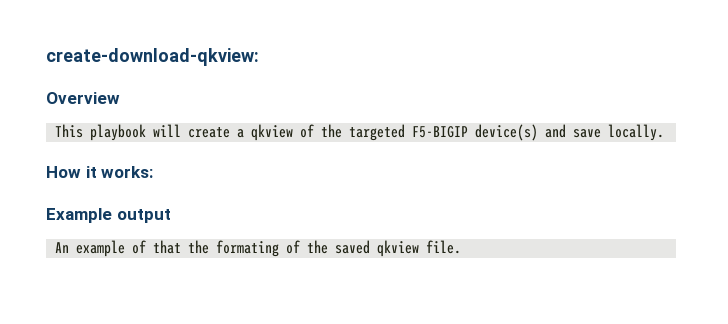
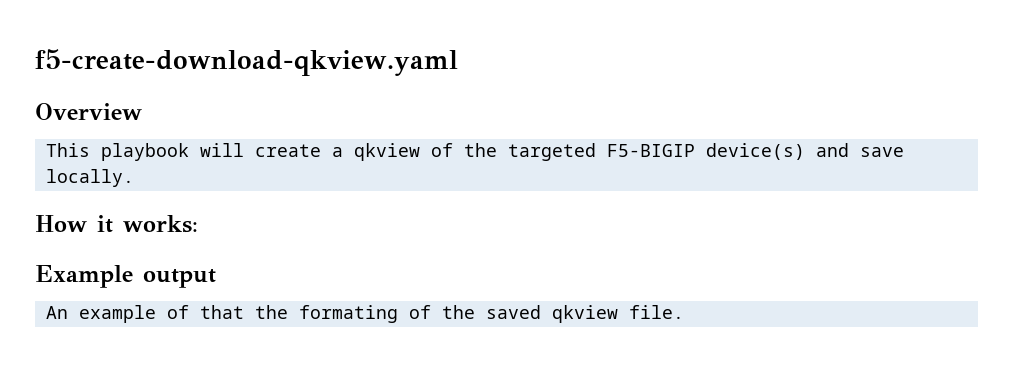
- create-download-qkview:
+ f5-create-download-qkview.yaml

